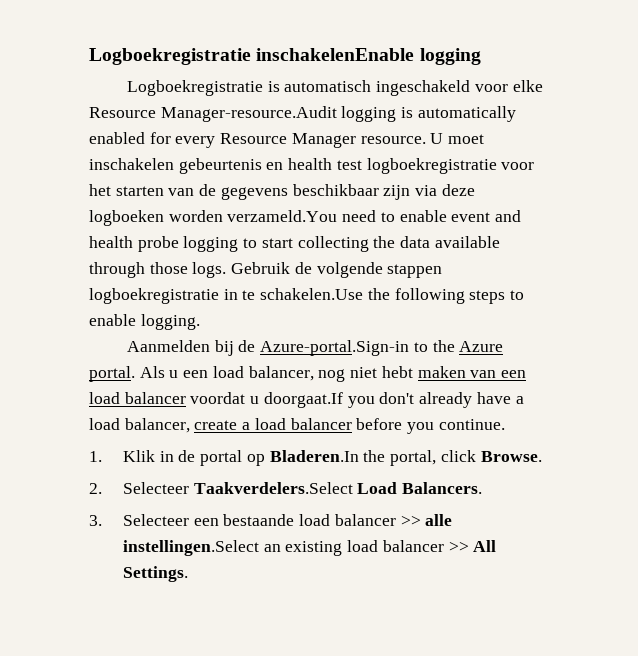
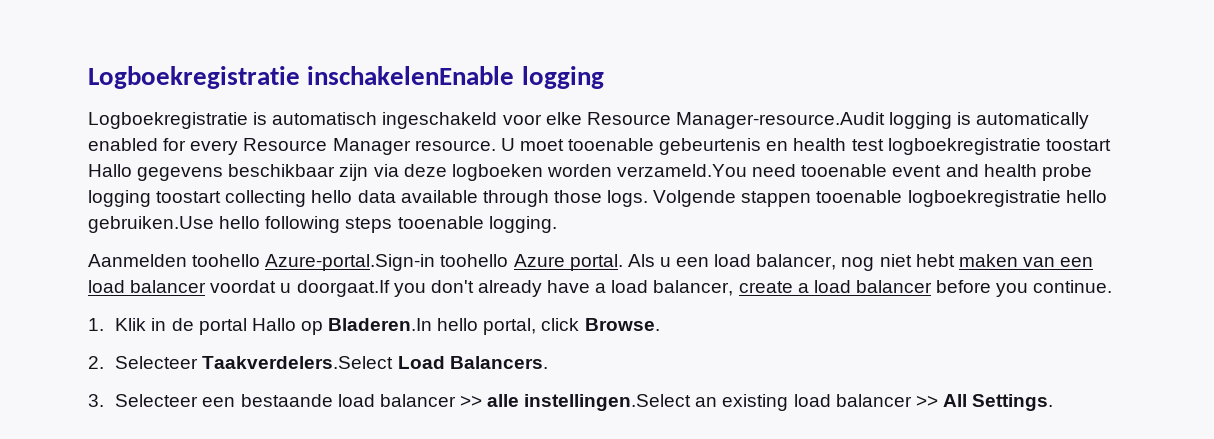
- U moet inschakelen gebeurtenis en health test logboekregistratie voor het starten van de gegevens beschikbaar zijn via deze logboeken worden verzameld.You need to enable event and health probe logging to start collecting the data available through those logs.
+ U moet tooenable gebeurtenis en health test logboekregistratie toostart Hallo gegevens beschikbaar zijn via deze logboeken worden verzameld.You need tooenable event and health probe logging toostart collecting hello data available through those logs.
- Gebruik de volgende stappen logboekregistratie in te schakelen.Use the following steps to enable logging.
- Aanmelden bij de Azure-portal.Sign-in to the Azure portal.
+ Volgende stappen tooenable logboekregistratie hello gebruiken.Use hello following steps tooenable logging.
+ Aanmelden toohello Azure-portal.Sign-in toohello Azure portal.
- 1. Klik in de portal op Bladeren.In the portal, click Browse.
+ 1. Klik in de portal Hallo op Bladeren.In hello portal, click Browse.

